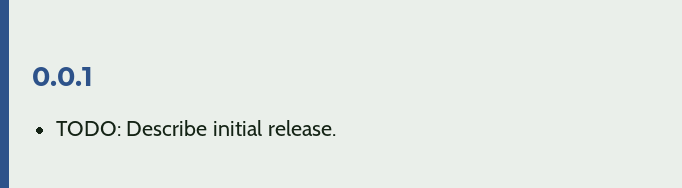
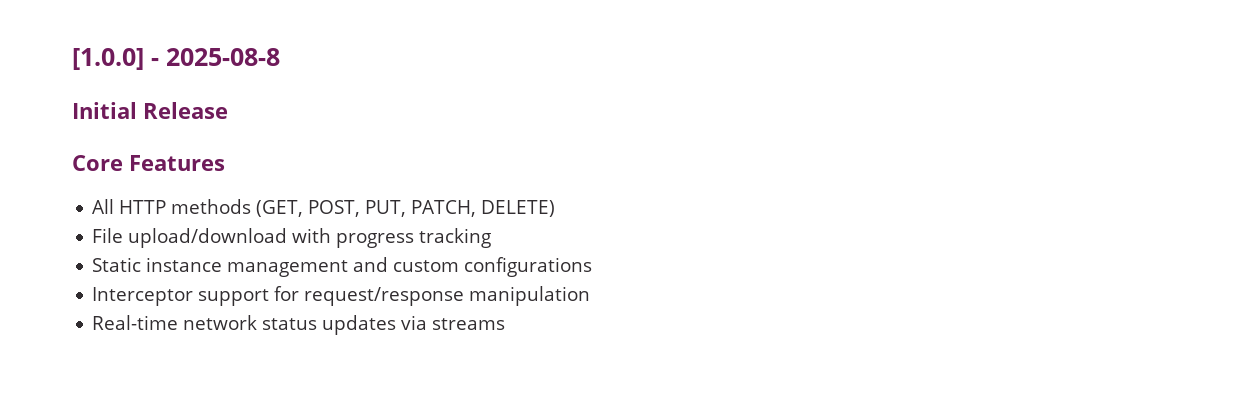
- 0.0.1
- TODO: Describe initial release.
+ [1.0.0] - 2025-08-8
+ Initial Release
+ Core Features
+ All HTTP methods (GET, POST, PUT, PATCH, DELETE)
+ File upload/download with progress tracking
+ Static instance management and custom configurations
+ Interceptor support for request/response manipulation
+ Real-time network status updates via streams

